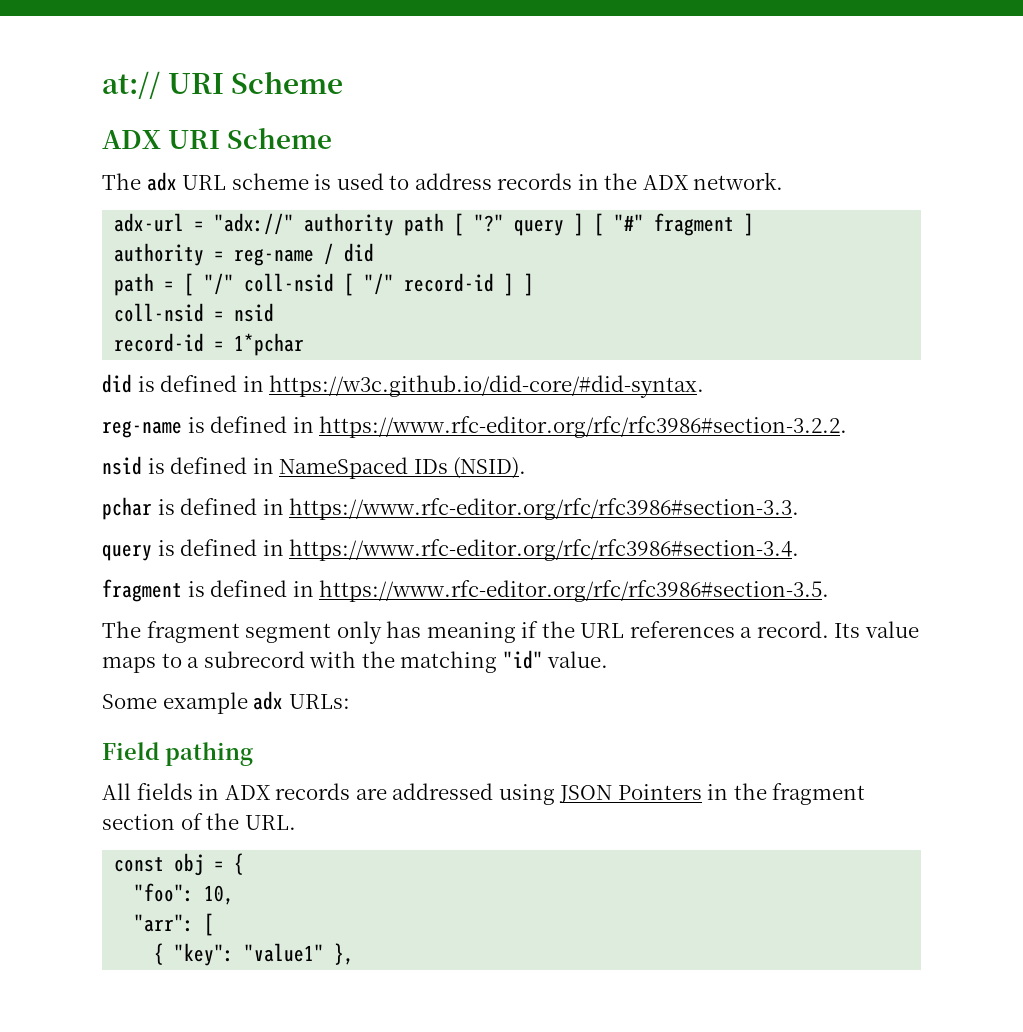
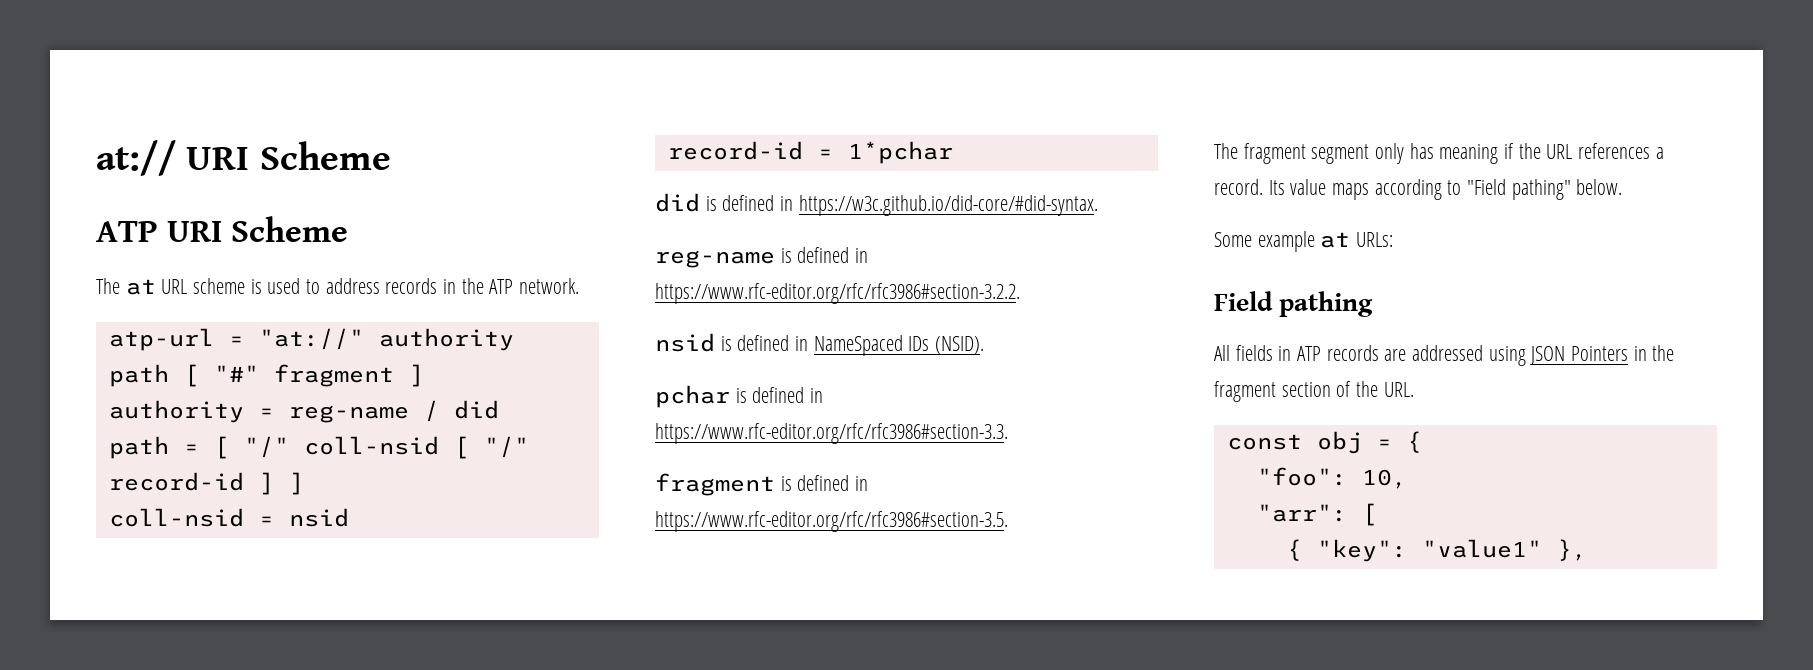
- ADX URI Scheme
+ ATP URI Scheme
- The adx URL scheme is used to address records in the ADX network.
+ The at URL scheme is used to address records in the ATP network.
- adx-url = "adx://" authority path [ "?" query ] [ "#" fragment ]
+ atp-url = "at://" authority path [ "#" fragment ]
- query is defined in https://www.rfc-editor.org/rfc/rfc3986#section-3.4.
- Its value maps to a subrecord with the matching "id" value.
+ Its value maps according to "Field pathing" below.
- Some example adx URLs:
+ Some example at URLs:
- All fields in ADX records are addressed using JSON Pointers in the fragment section of the URL.
+ All fields in ATP records are addressed using JSON Pointers in the fragment section of the URL.

